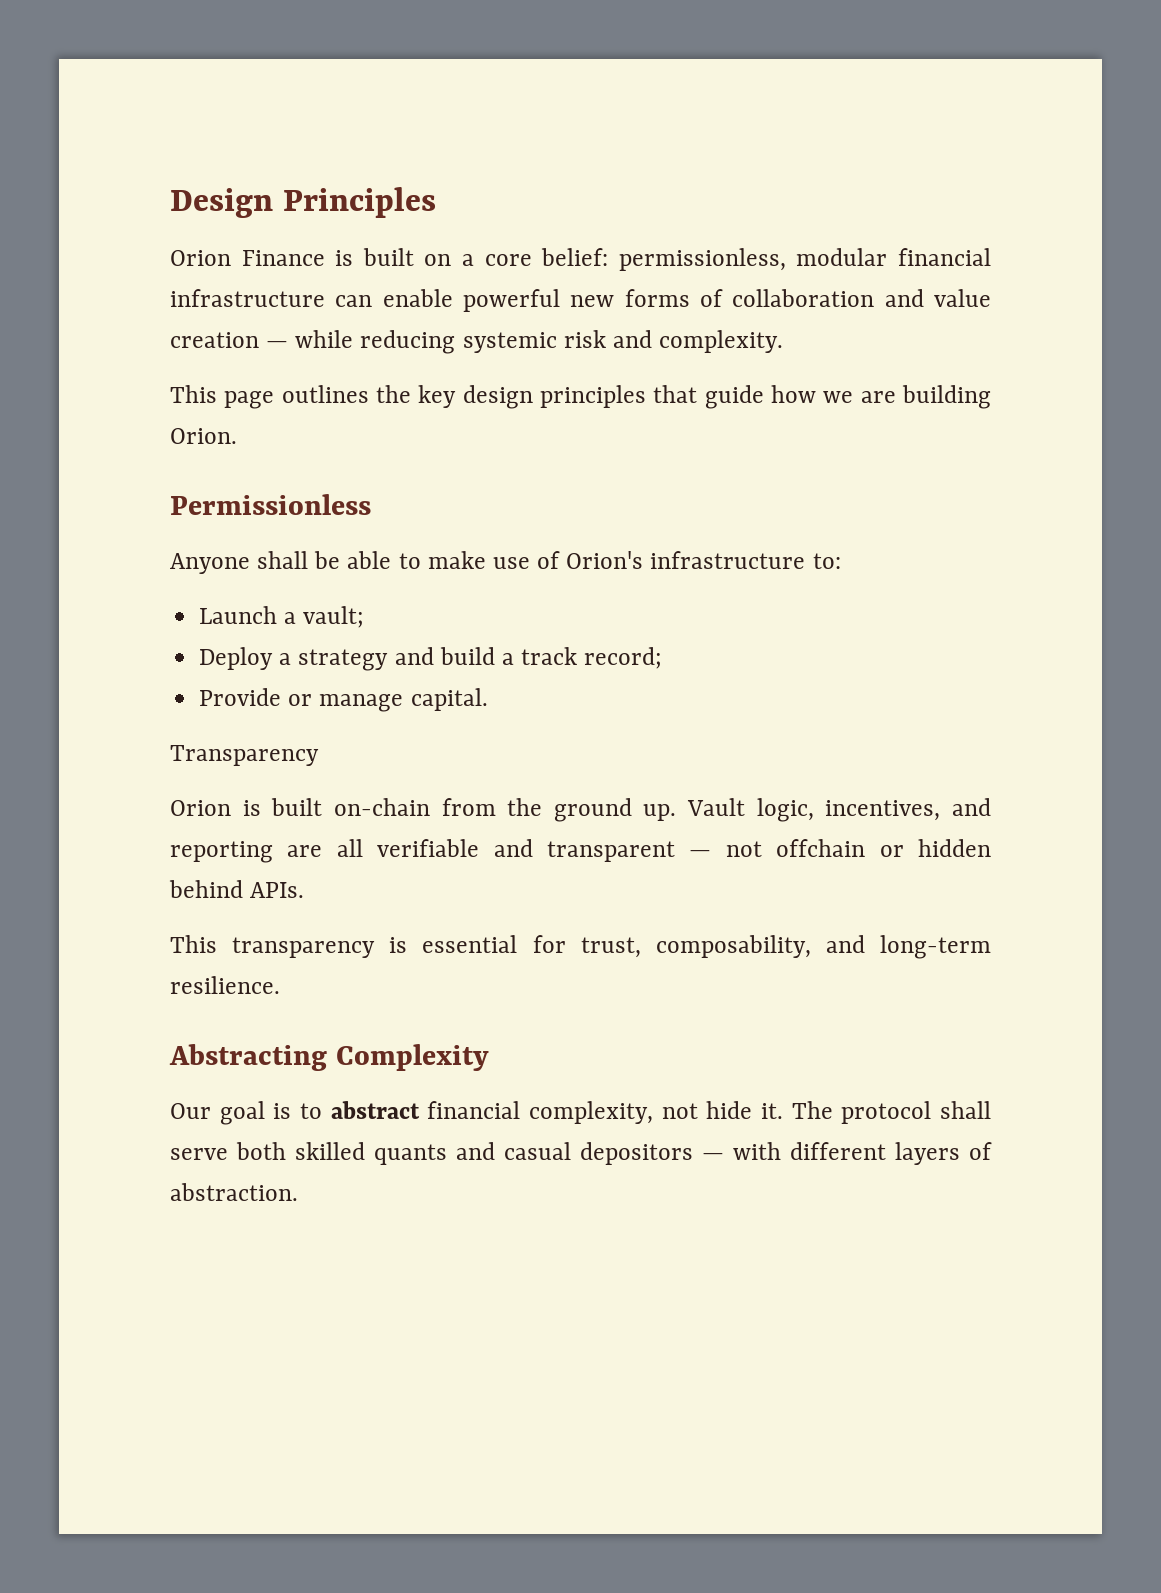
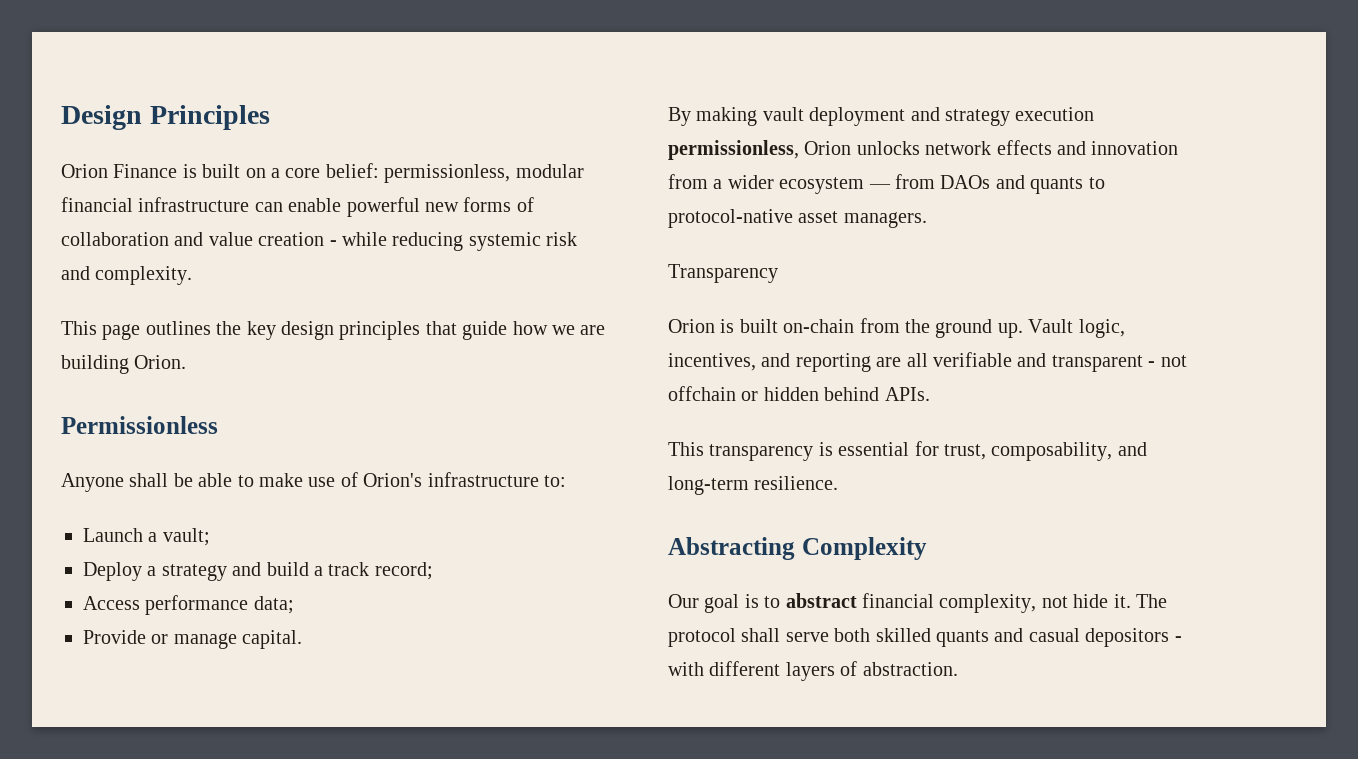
- Orion Finance is built on a core belief: permissionless, modular financial infrastructure can enable powerful new forms of collaboration and value creation — while reducing systemic risk and complexity.
+ Orion Finance is built on a core belief: permissionless, modular financial infrastructure can enable powerful new forms of collaboration and value creation - while reducing systemic risk and complexity.
+ Access performance data;
+ By making vault deployment and strategy execution permissionless, Orion unlocks network effects and innovation from a wider ecosystem — from DAOs and quants to protocol-native asset managers.
- Vault logic, incentives, and reporting are all verifiable and transparent — not offchain or hidden behind APIs.
+ Vault logic, incentives, and reporting are all verifiable and transparent - not offchain or hidden behind APIs.
- The protocol shall serve both skilled quants and casual depositors — with different layers of abstraction.
+ The protocol shall serve both skilled quants and casual depositors - with different layers of abstraction.

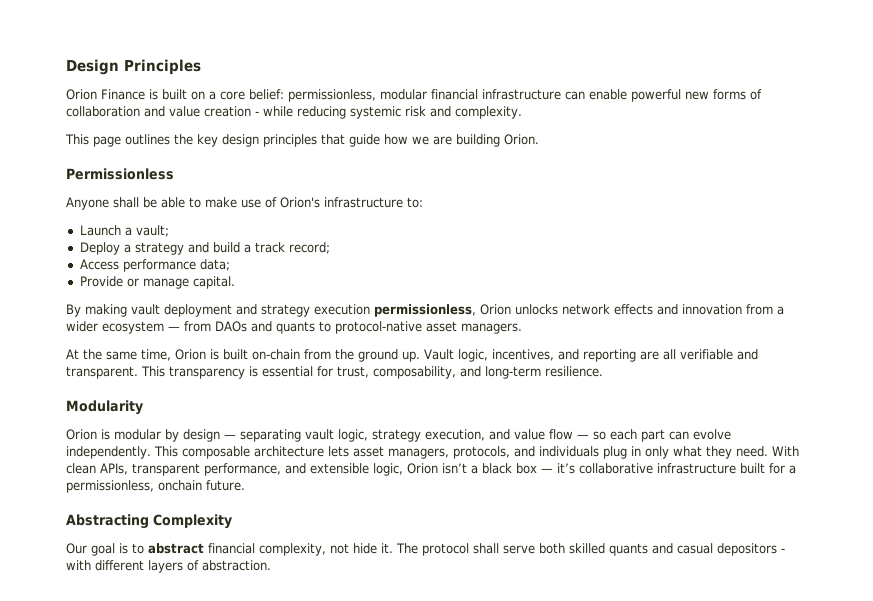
- Transparency
- Orion is built on-chain from the ground up.
+ At the same time, Orion is built on-chain from the ground up.
- Vault logic, incentives, and reporting are all verifiable and transparent - not offchain or hidden behind APIs.
- This transparency is essential for trust, composability, and long-term resilience.
+ Vault logic, incentives, and reporting are all verifiable and transparent. This transparency is essential for trust, composability, and long-term resilience.
+ Modularity
+ Orion is modular by design — separating vault logic, strategy execution, and value flow — so each part can evolve independently. This composable architecture lets asset managers, protocols, and individuals plug in only what they need. With clean APIs, transparent performance, and extensible logic, Orion isn’t a black box — it’s collaborative infrastructure built for a permissionless, onchain future.

